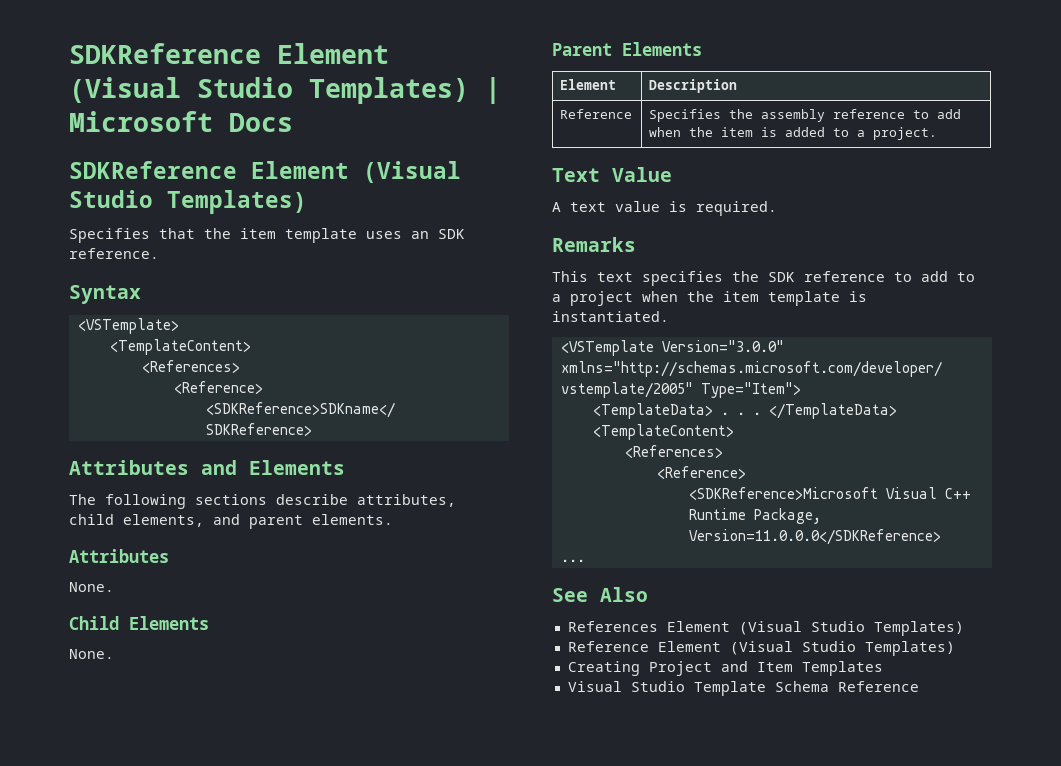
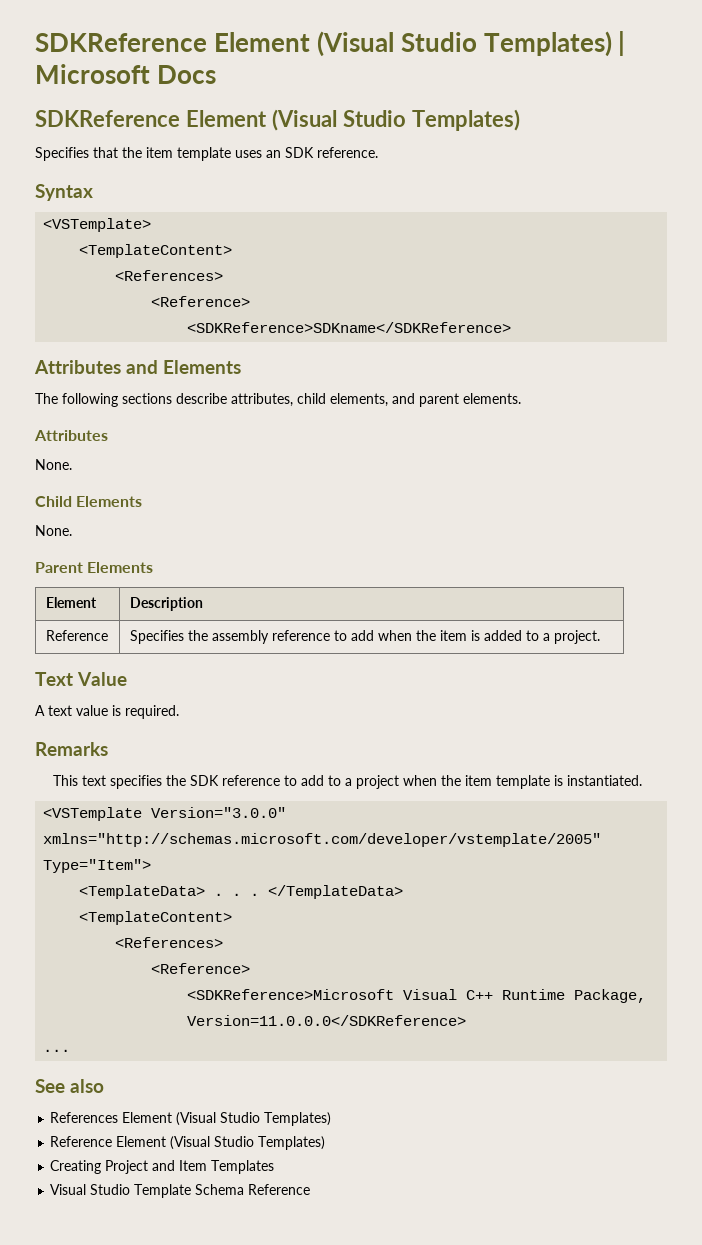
- See Also
+ See also

